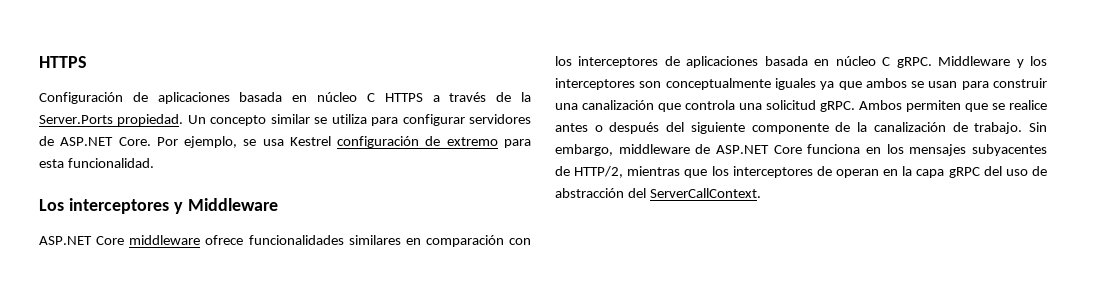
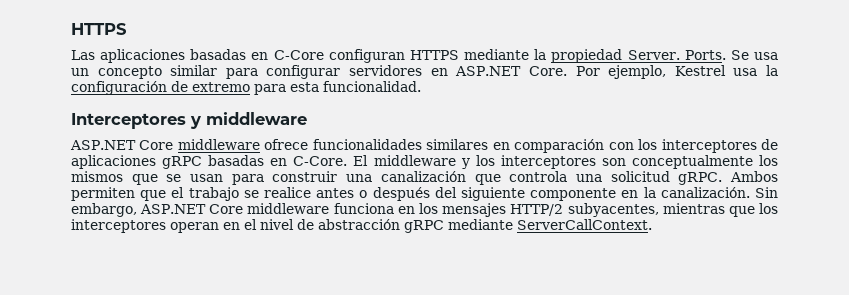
- Configuración de aplicaciones basada en núcleo C HTTPS a través de la Server.Ports propiedad. Un concepto similar se utiliza para configurar servidores de ASP.NET Core.
+ Las aplicaciones basadas en C-Core configuran HTTPS mediante la propiedad Server. Ports. Se usa un concepto similar para configurar servidores en ASP.NET Core.
- Por ejemplo, se usa Kestrel configuración de extremo para esta funcionalidad.
+ Por ejemplo, Kestrel usa la configuración de extremo para esta funcionalidad.
- Los interceptores y Middleware
+ Interceptores y middleware
- ASP.NET Core middleware ofrece funcionalidades similares en comparación con los interceptores de aplicaciones basada en núcleo C gRPC. Middleware y los interceptores son conceptualmente iguales ya que ambos se usan para construir una canalización que controla una solicitud gRPC.
+ ASP.NET Core middleware ofrece funcionalidades similares en comparación con los interceptores de aplicaciones gRPC basadas en C-Core. El middleware y los interceptores son conceptualmente los mismos que se usan para construir una canalización que controla una solicitud gRPC.
- Ambos permiten que se realice antes o después del siguiente componente de la canalización de trabajo. Sin embargo, middleware de ASP.NET Core funciona en los mensajes subyacentes de HTTP/2, mientras que los interceptores de operan en la capa gRPC del uso de abstracción del ServerCallContext.
+ Ambos permiten que el trabajo se realice antes o después del siguiente componente en la canalización. Sin embargo, ASP.NET Core middleware funciona en los mensajes HTTP/2 subyacentes, mientras que los interceptores operan en el nivel de abstracción gRPC mediante ServerCallContext.

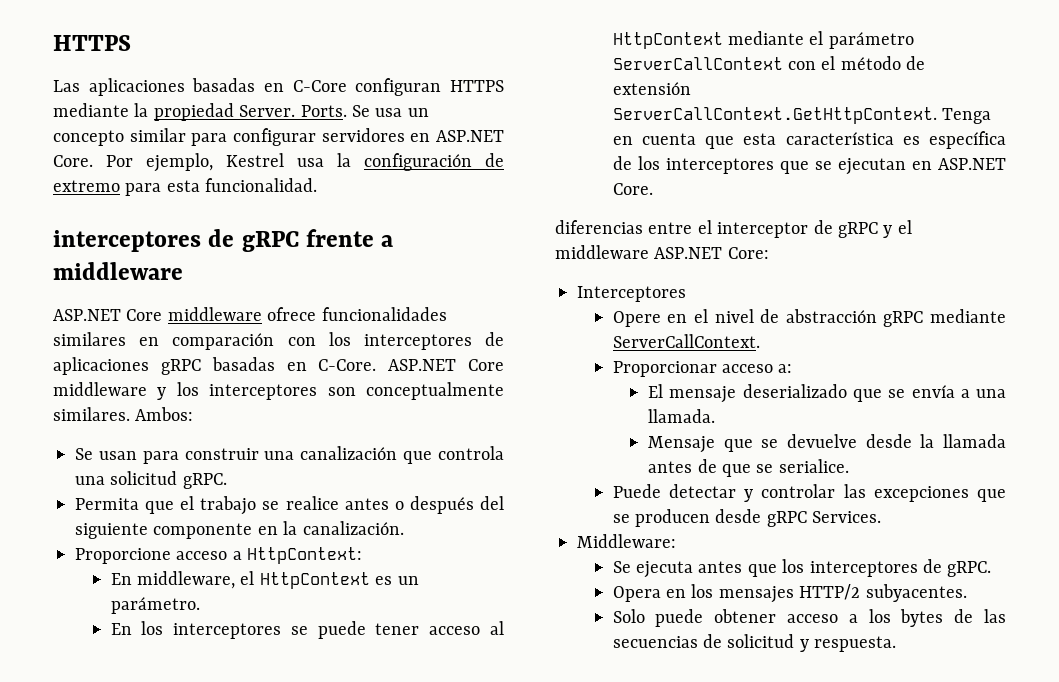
- Interceptores y middleware
+ interceptores de gRPC frente a middleware
- El middleware y los interceptores son conceptualmente los mismos que se usan para construir una canalización que controla una solicitud gRPC. Ambos permiten que el trabajo se realice antes o después del siguiente componente en la canalización. Sin embargo, ASP.NET Core middleware funciona en los mensajes HTTP/2 subyacentes, mientras que los interceptores operan en el nivel de abstracción gRPC mediante ServerCallContext.
+ ASP.NET Core middleware y los interceptores son conceptualmente similares. Ambos:
+ Se usan para construir una canalización que controla una solicitud gRPC.
+ Permita que el trabajo se realice antes o después del siguiente componente en la canalización.
+ Proporcione acceso a HttpContext:
+ En middleware, el HttpContext es un parámetro.
+ En los interceptores se puede tener acceso al HttpContext mediante el parámetro ServerCallContext con el método de extensión ServerCallContext.GetHttpContext. Tenga en cuenta que esta característica es específica de los interceptores que se ejecutan en ASP.NET Core.
+ diferencias entre el interceptor de gRPC y el middleware ASP.NET Core:
+ Interceptores
+ Opere en el nivel de abstracción gRPC mediante ServerCallContext.
+ Proporcionar acceso a:
+ El mensaje deserializado que se envía a una llamada.
+ Mensaje que se devuelve desde la llamada antes de que se serialice.
+ Puede detectar y controlar las excepciones que se producen desde gRPC Services.
+ Middleware:
+ Se ejecuta antes que los interceptores de gRPC.
+ Opera en los mensajes HTTP/2 subyacentes.
+ Solo puede obtener acceso a los bytes de las secuencias de solicitud y respuesta.

